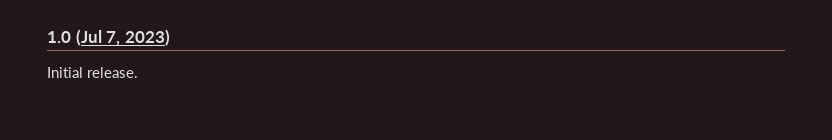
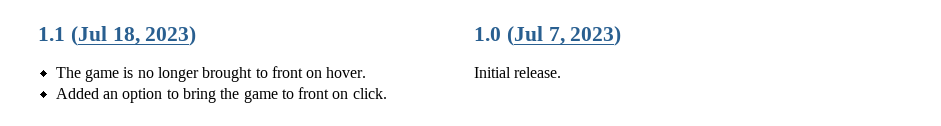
+ 1.1 (Jul 18, 2023)
+ The game is no longer brought to front on hover.
+ Added an option to bring the game to front on click.

